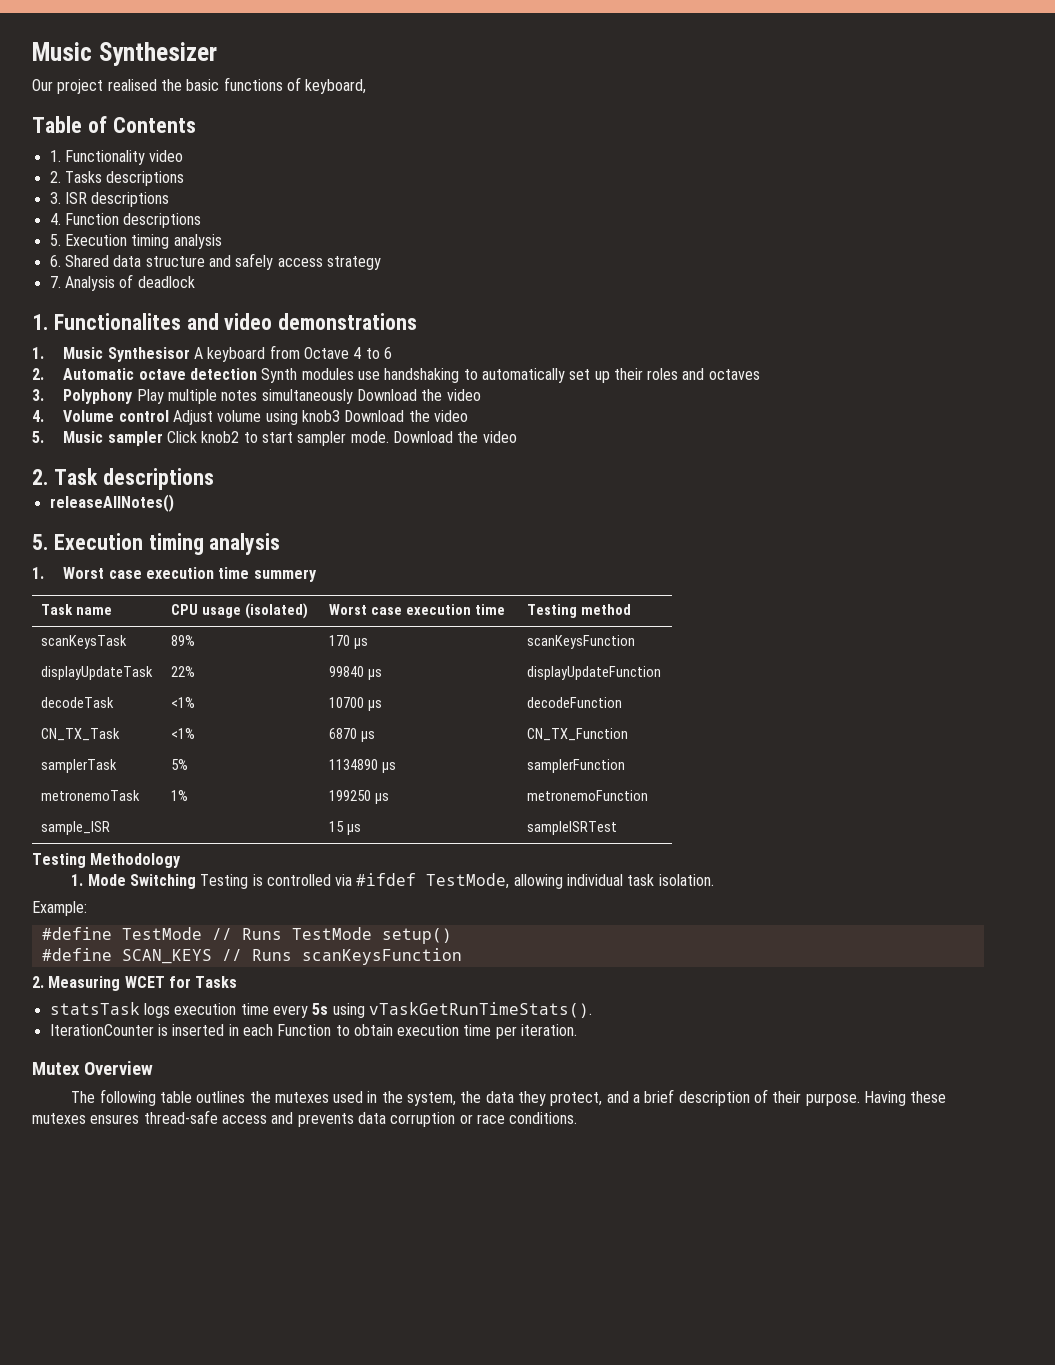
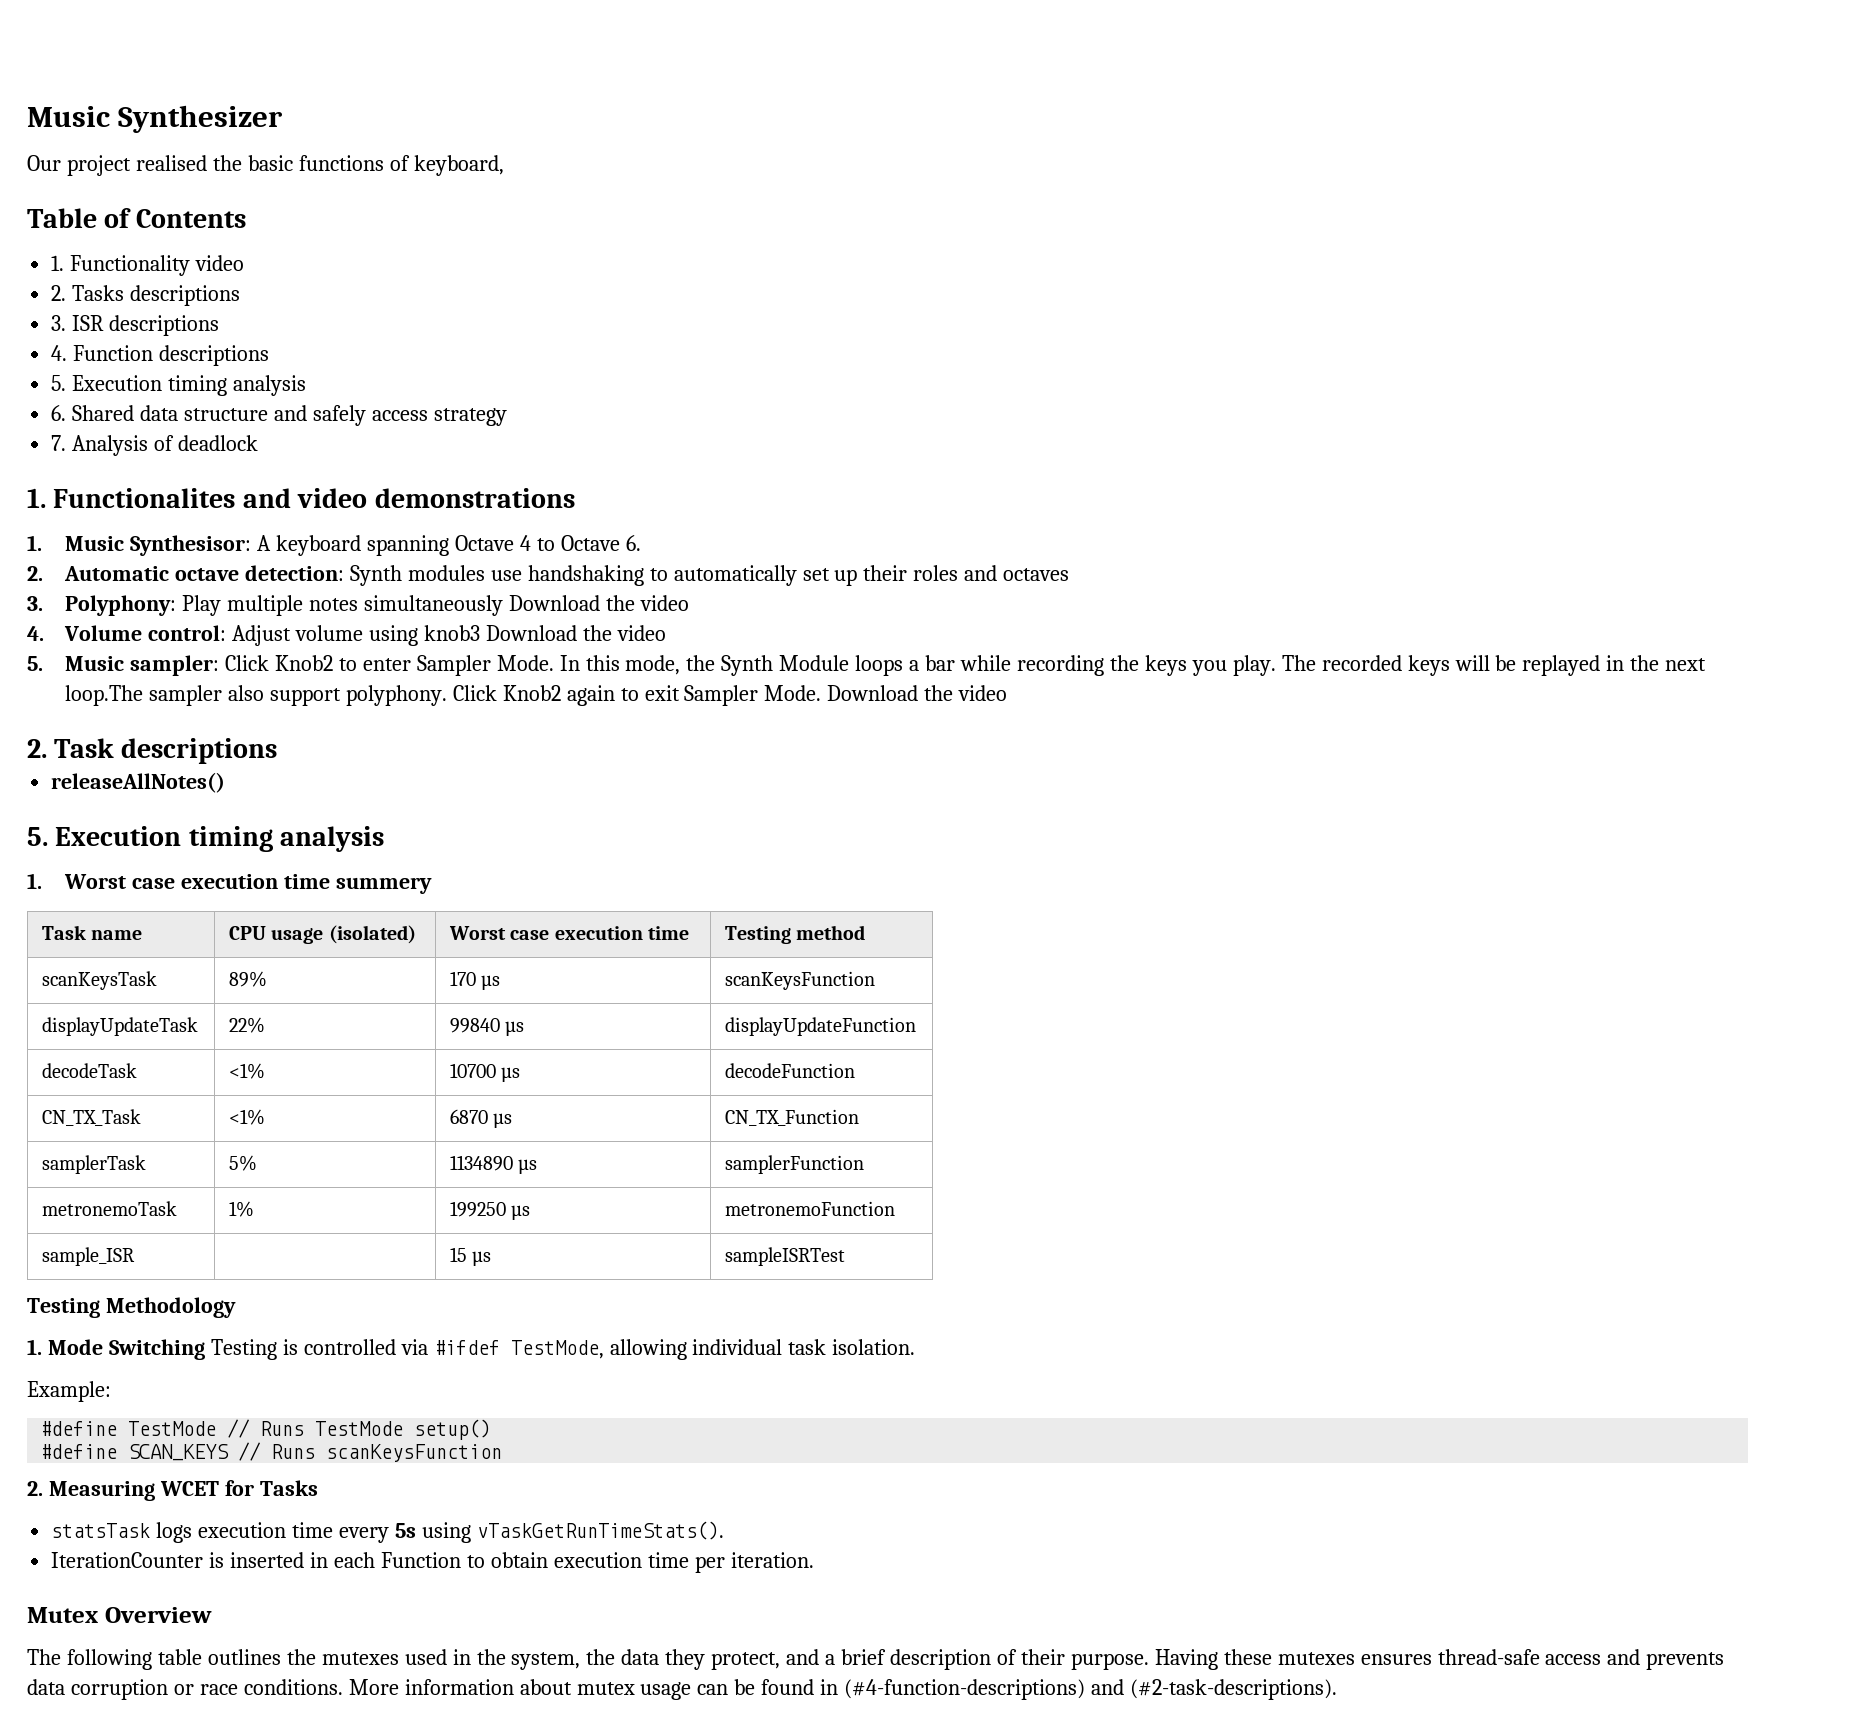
- 1. Music Synthesisor A keyboard from Octave 4 to 6
+ 1. Music Synthesisor: A keyboard spanning Octave 4 to Octave 6.
- 2. Automatic octave detection Synth modules use handshaking to automatically set up their roles and octaves
+ 2. Automatic octave detection: Synth modules use handshaking to automatically set up their roles and octaves
- 3. Polyphony Play multiple notes simultaneously Download the video
+ 3. Polyphony: Play multiple notes simultaneously Download the video
- 4. Volume control Adjust volume using knob3 Download the video
+ 4. Volume control: Adjust volume using knob3 Download the video
- 5. Music sampler Click knob2 to start sampler mode.
+ 5. Music sampler: Click Knob2 to enter Sampler Mode. In this mode, the Synth Module loops a bar while recording the keys you play. The recorded keys will be replayed in the next loop.The sampler also support polyphony. Click Knob2 again to exit Sampler Mode.
+ More information about mutex usage can be found in (#4-function-descriptions) and (#2-task-descriptions).

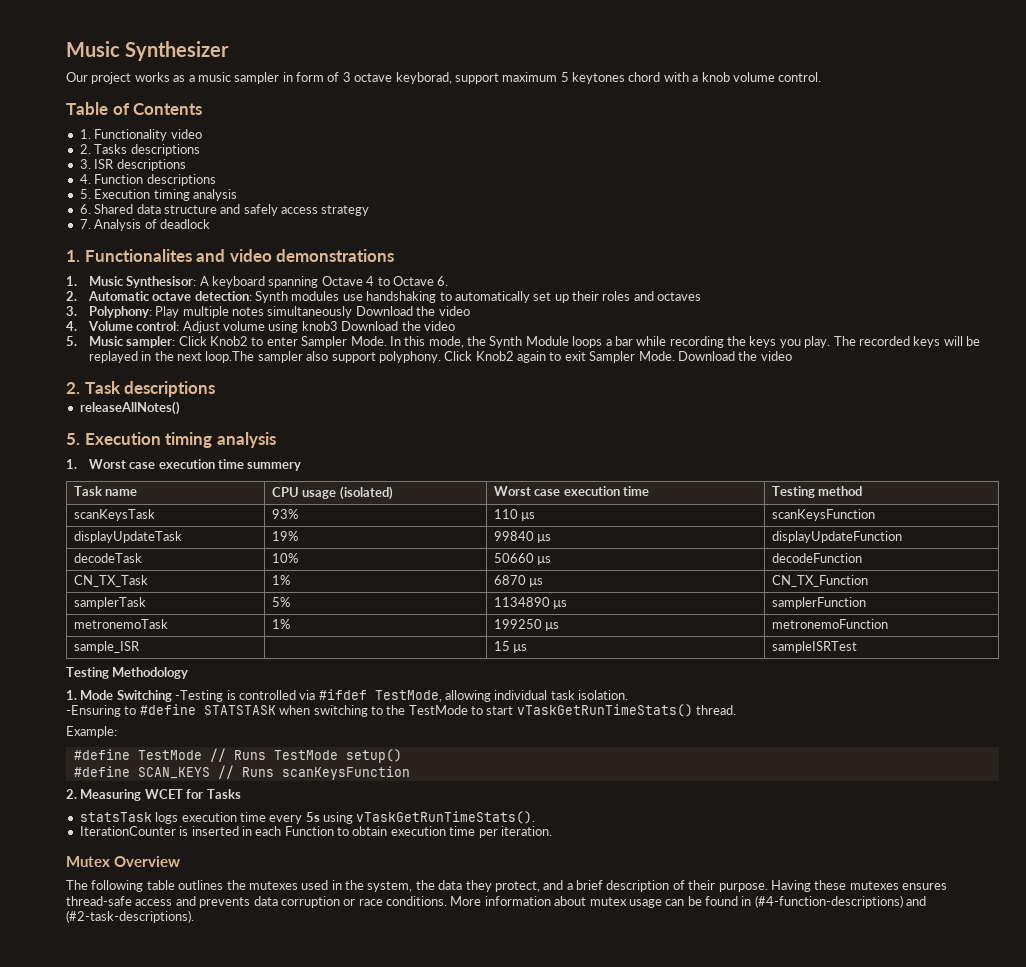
- Our project realised the basic functions of keyboard,
+ Our project works as a music sampler in form of 3 octave keyborad, support maximum 5 keytones chord with a knob volume control.
- scanKeysTask | 89% | 170 µs | scanKeysFunction
+ scanKeysTask | 93% | 110 µs | scanKeysFunction
- displayUpdateTask | 22% | 99840 µs | displayUpdateFunction
+ displayUpdateTask | 19% | 99840 µs | displayUpdateFunction
- decodeTask | <1% | 10700 µs | decodeFunction
+ decodeTask | 10% | 50660 µs | decodeFunction
- CN_TX_Task | <1% | 6870 µs | CN_TX_Function
+ CN_TX_Task | 1% | 6870 µs | CN_TX_Function
- 1. Mode Switching Testing is controlled via #ifdef TestMode, allowing individual task isolation.
+ 1. Mode Switching -Testing is controlled via #ifdef TestMode, allowing individual task isolation.
+ -Ensuring to #define STATSTASK when switching to the TestMode to start vTaskGetRunTimeStats() thread.

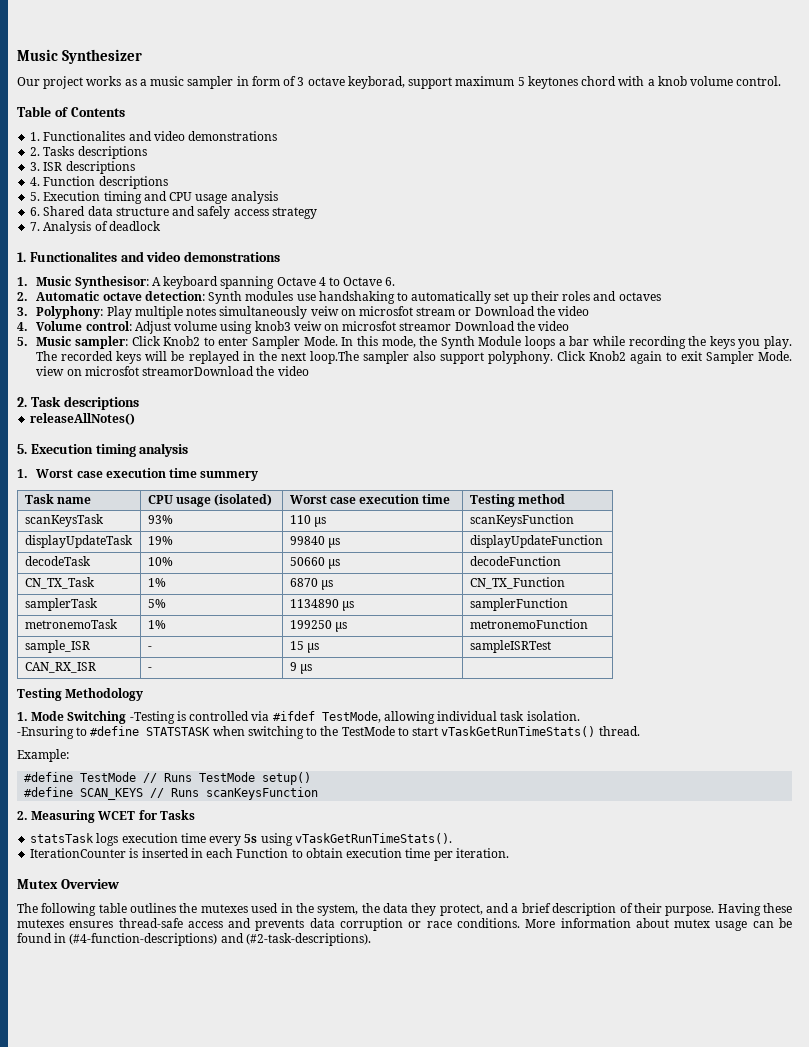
  Table of Contents
- 1. Functionality video
+ 1. Functionalites and video demonstrations
  4. Function descriptions
- 5. Execution timing analysis
+ 5. Execution timing and CPU usage analysis
- 3. Polyphony: Play multiple notes simultaneously Download the video
+ 3. Polyphony: Play multiple notes simultaneously veiw on microsfot stream or Download the video
- 4. Volume control: Adjust volume using knob3 Download the video
+ 4. Volume control: Adjust volume using knob3 veiw on microsfot streamor Download the video
- Click Knob2 again to exit Sampler Mode. Download the video
+ Click Knob2 again to exit Sampler Mode. view on microsfot streamorDownload the video
- sample_ISR | | 15 µs | sampleISRTest
+ sample_ISR | - | 15 µs | sampleISRTest
+ CAN_RX_ISR | - | 9 µs |

